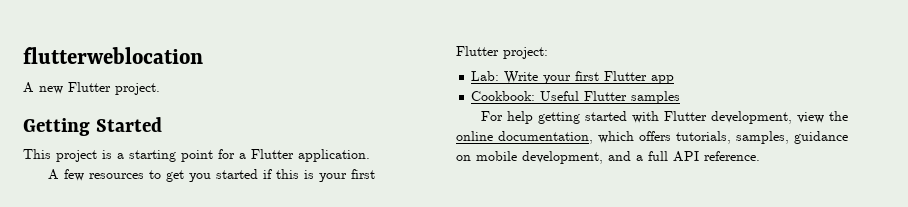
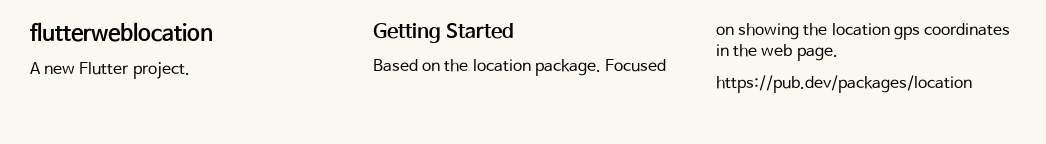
- This project is a starting point for a Flutter application.
- A few resources to get you started if this is your first Flutter project:
- Lab: Write your first Flutter app
- Cookbook: Useful Flutter samples
- For help getting started with Flutter development, view the online documentation, which offers tutorials, samples, guidance on mobile development, and a full API reference.
+ Based on the location package. Focused on showing the location gps coordinates in the web page.
+ https://pub.dev/packages/location

